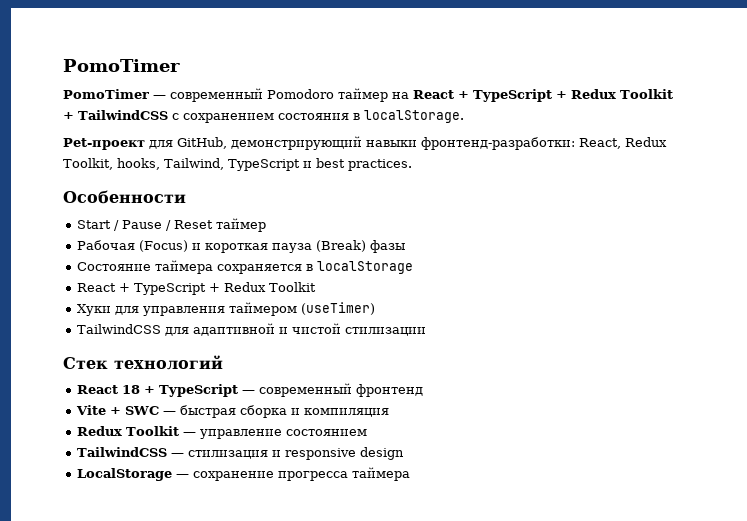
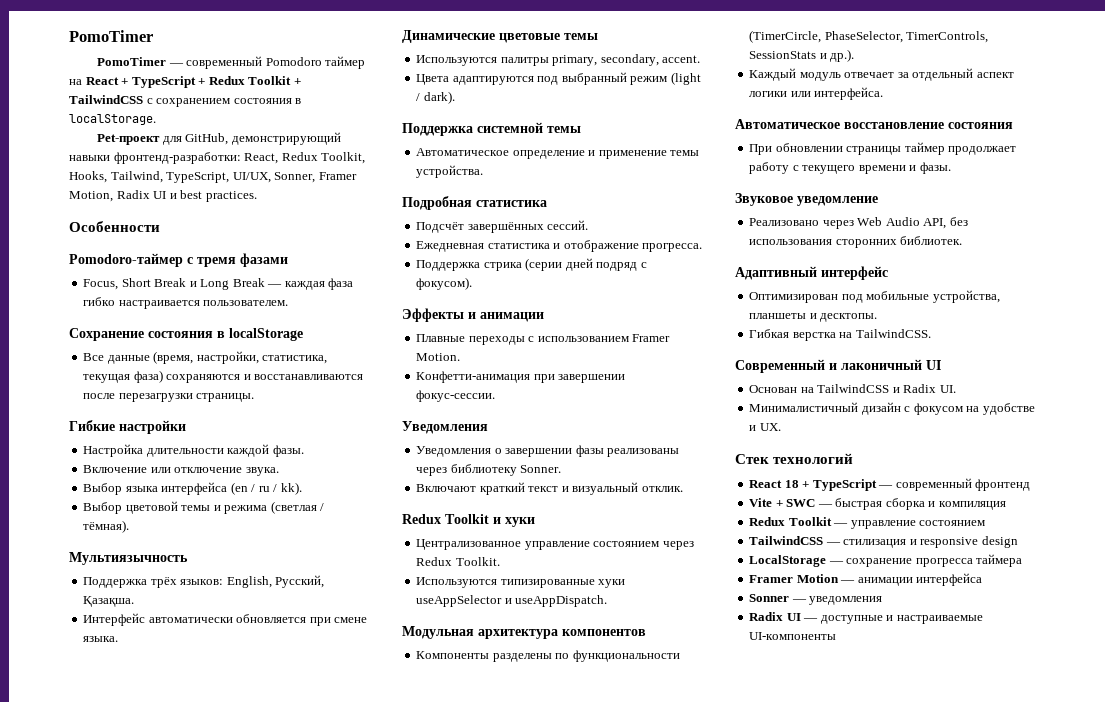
- Pet-проект для GitHub, демонстрирующий навыки фронтенд-разработки: React, Redux Toolkit, hooks, Tailwind, TypeScript и best practices.
+ Pet-проект для GitHub, демонстрирующий навыки фронтенд-разработки: React, Redux Toolkit, Hooks, Tailwind, TypeScript, UI/UX, Sonner, Framer Motion, Radix UI и best practices.
  Особенности
- Start / Pause / Reset таймер
- Рабочая (Focus) и короткая пауза (Break) фазы
- Состояние таймера сохраняется в localStorage
- React + TypeScript + Redux Toolkit
- Хуки для управления таймером (useTimer)
- TailwindCSS для адаптивной и чистой стилизации
+ Pomodoro-таймер с тремя фазами
+ Focus, Short Break и Long Break — каждая фаза гибко настраивается пользователем.
+ Сохранение состояния в localStorage
+ Все данные (время, настройки, статистика, текущая фаза) сохраняются и восстанавливаются после перезагрузки страницы.
+ Гибкие настройки
+ Настройка длительности каждой фазы.
+ Включение или отключение звука.
+ Выбор языка интерфейса (en / ru / kk).
+ Выбор цветовой темы и режима (светлая / тёмная).
+ Мультиязычность
+ Поддержка трёх языков: English, Русский, Қазақша.
+ Интерфейс автоматически обновляется при смене языка.
+ Динамические цветовые темы
+ Используются палитры primary, secondary, accent.
+ Цвета адаптируются под выбранный режим (light / dark).
+ Поддержка системной темы
+ Автоматическое определение и применение темы устройства.
+ Подробная статистика
+ Подсчёт завершённых сессий.
+ Ежедневная статистика и отображение прогресса.
+ Поддержка стрика (серии дней подряд с фокусом).
+ Эффекты и анимации
+ Плавные переходы с использованием Framer Motion.
+ Конфетти-анимация при завершении фокус-сессии.
+ Уведомления
+ Уведомления о завершении фазы реализованы через библиотеку Sonner.
+ Включают краткий текст и визуальный отклик.
+ Redux Toolkit и хуки
+ Централизованное управление состоянием через Redux Toolkit.
+ Используются типизированные хуки useAppSelector и useAppDispatch.
+ Модульная архитектура компонентов
+ Компоненты разделены по функциональности (TimerCircle, PhaseSelector, TimerControls, SessionStats и др.).
+ Каждый модуль отвечает за отдельный аспект логики или интерфейса.
+ Автоматическое восстановление состояния
+ При обновлении страницы таймер продолжает работу с текущего времени и фазы.
+ Звуковое уведомление
+ Реализовано через Web Audio API, без использования сторонних библиотек.
+ Адаптивный интерфейс
+ Оптимизирован под мобильные устройства, планшеты и десктопы.
+ Гибкая верстка на TailwindCSS.
+ Современный и лаконичный UI
+ Основан на TailwindCSS и Radix UI.
+ Минималистичный дизайн с фокусом на удобстве и UX.
+ Framer Motion — анимации интерфейса
+ Sonner — уведомления
+ Radix UI — доступные и настраиваемые UI-компоненты

